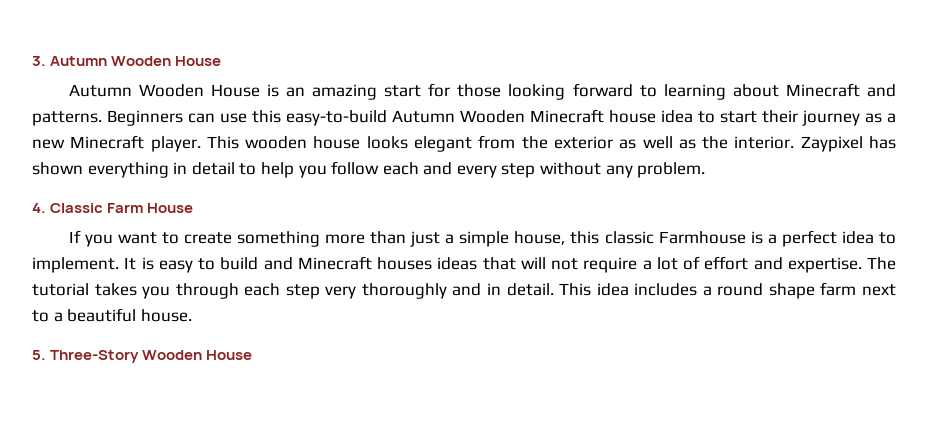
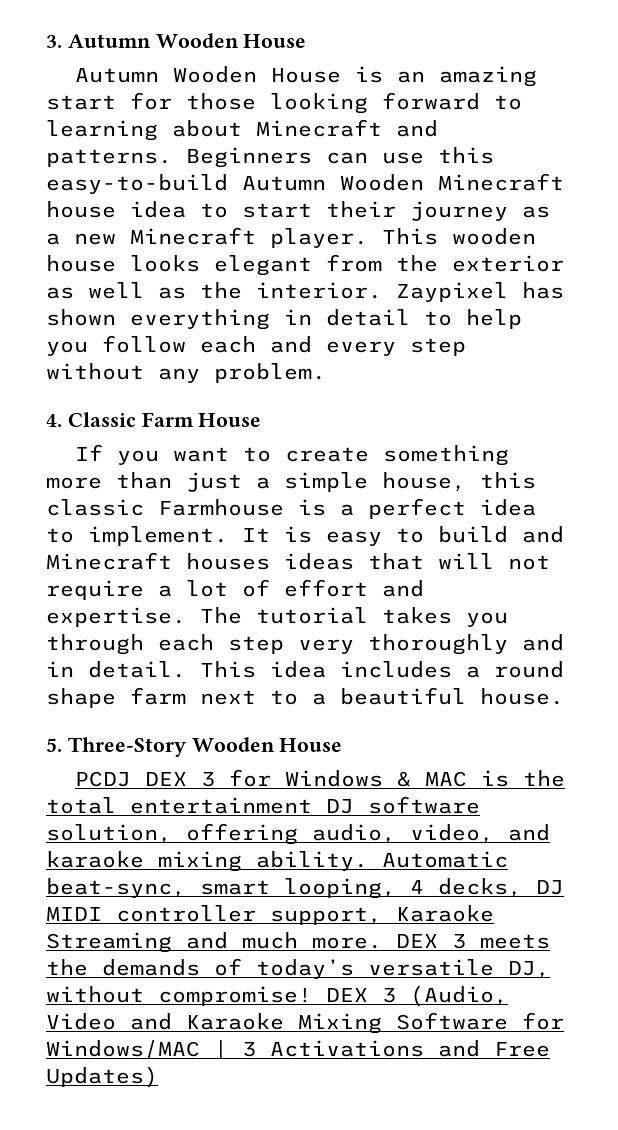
+ PCDJ DEX 3 for Windows & MAC is the total entertainment DJ software solution, offering audio, video, and karaoke mixing ability. Automatic beat-sync, smart looping, 4 decks, DJ MIDI controller support, Karaoke Streaming and much more. DEX 3 meets the demands of today’s versatile DJ, without compromise! DEX 3 (Audio, Video and Karaoke Mixing Software for Windows/MAC | 3 Activations and Free Updates)

